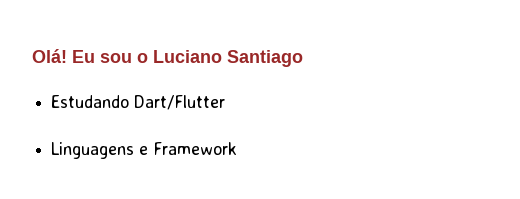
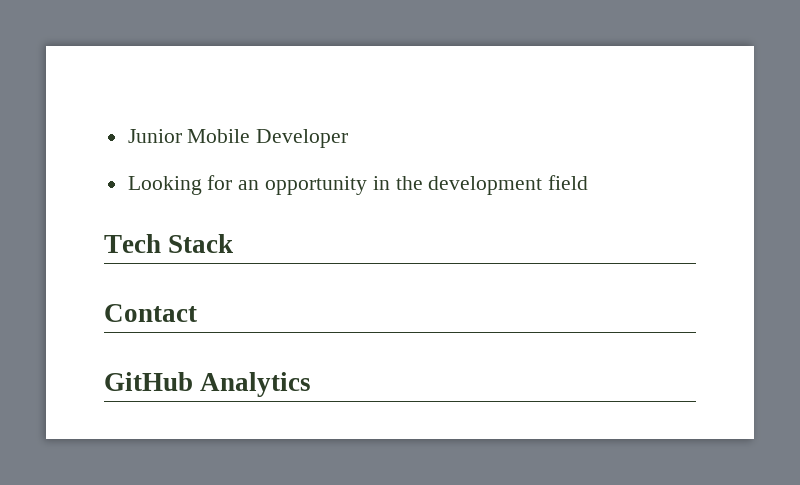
- Olá! Eu sou o Luciano Santiago
- Estudando Dart/Flutter
- Linguagens e Framework
+ Junior Mobile Developer
+ Looking for an opportunity in the development field
+ Tech Stack
+ Contact
+ GitHub Analytics

